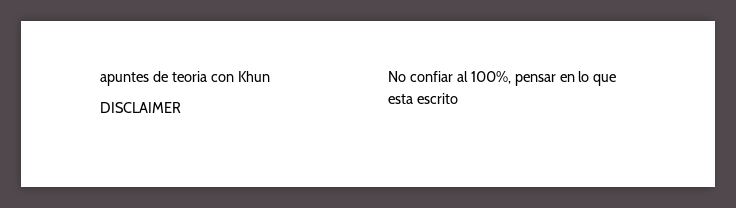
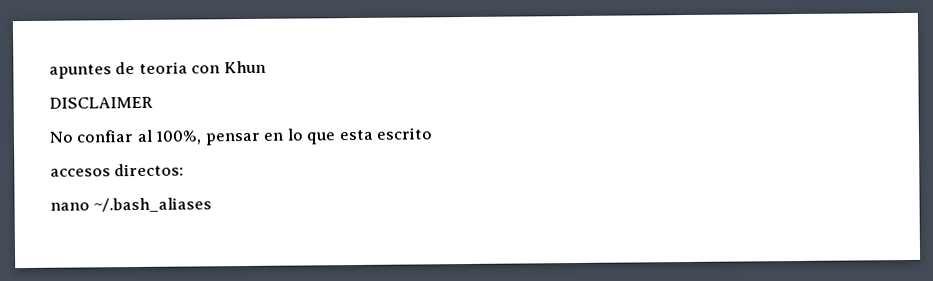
+ accesos directos:
+ nano ~/.bash_aliases

